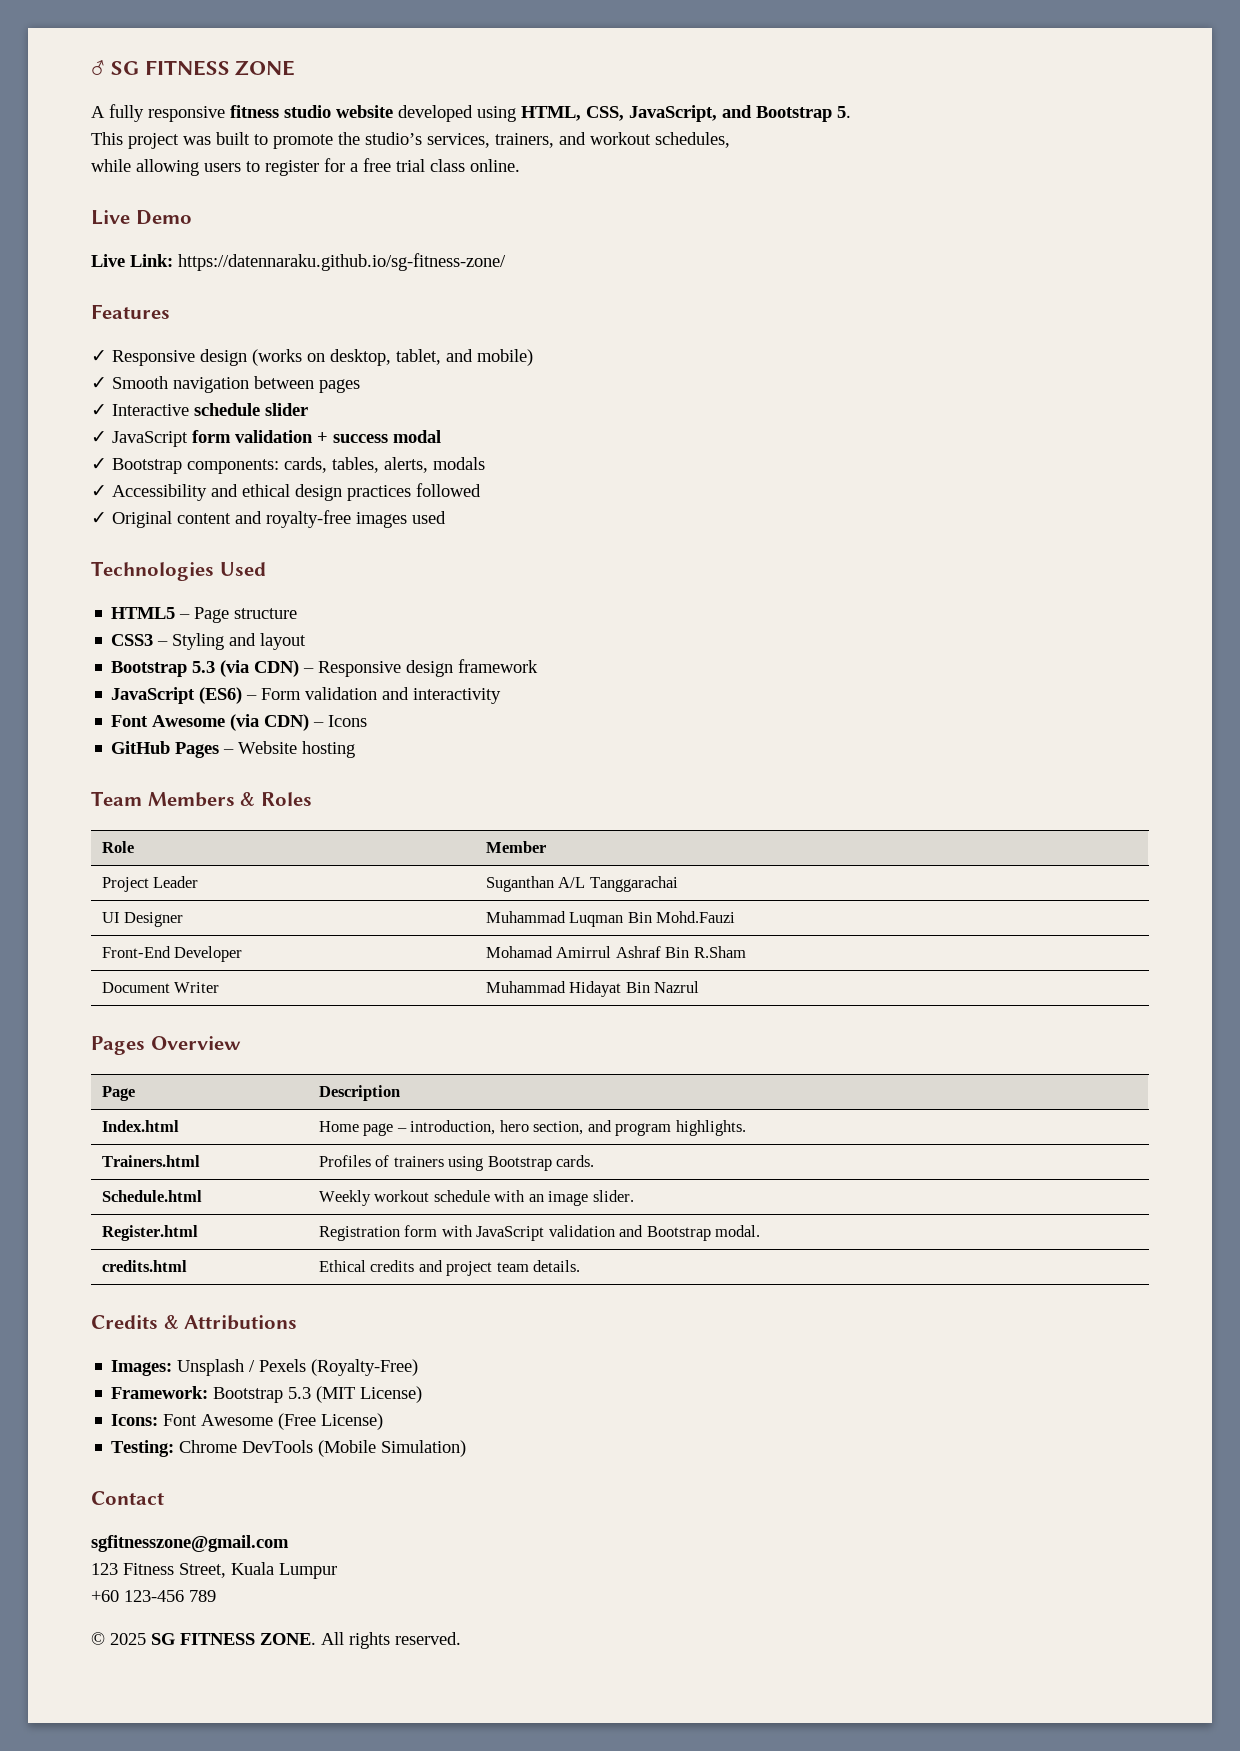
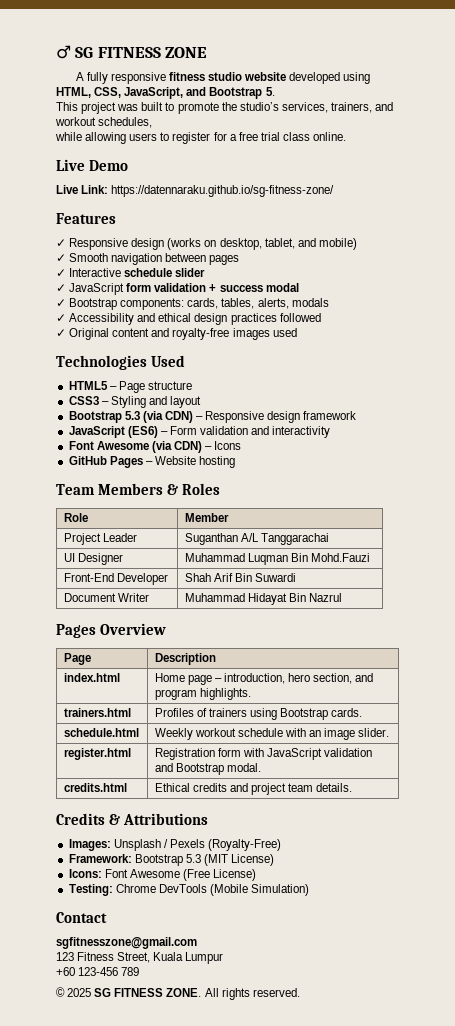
- Front-End Developer | Mohamad Amirrul Ashraf Bin R.Sham
+ Front-End Developer | Shah Arif Bin Suwardi
- Index.html | Home page – introduction, hero section, and program highlights.
+ index.html | Home page – introduction, hero section, and program highlights.
- Trainers.html | Profiles of trainers using Bootstrap cards.
+ trainers.html | Profiles of trainers using Bootstrap cards.
- Schedule.html | Weekly workout schedule with an image slider.
+ schedule.html | Weekly workout schedule with an image slider.
- Register.html | Registration form with JavaScript validation and Bootstrap modal.
+ register.html | Registration form with JavaScript validation and Bootstrap modal.

